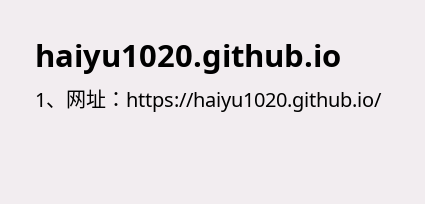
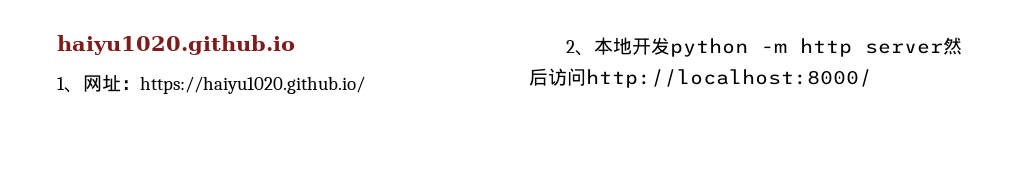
+ 2、本地开发python -m http server然后访问http://localhost:8000/

